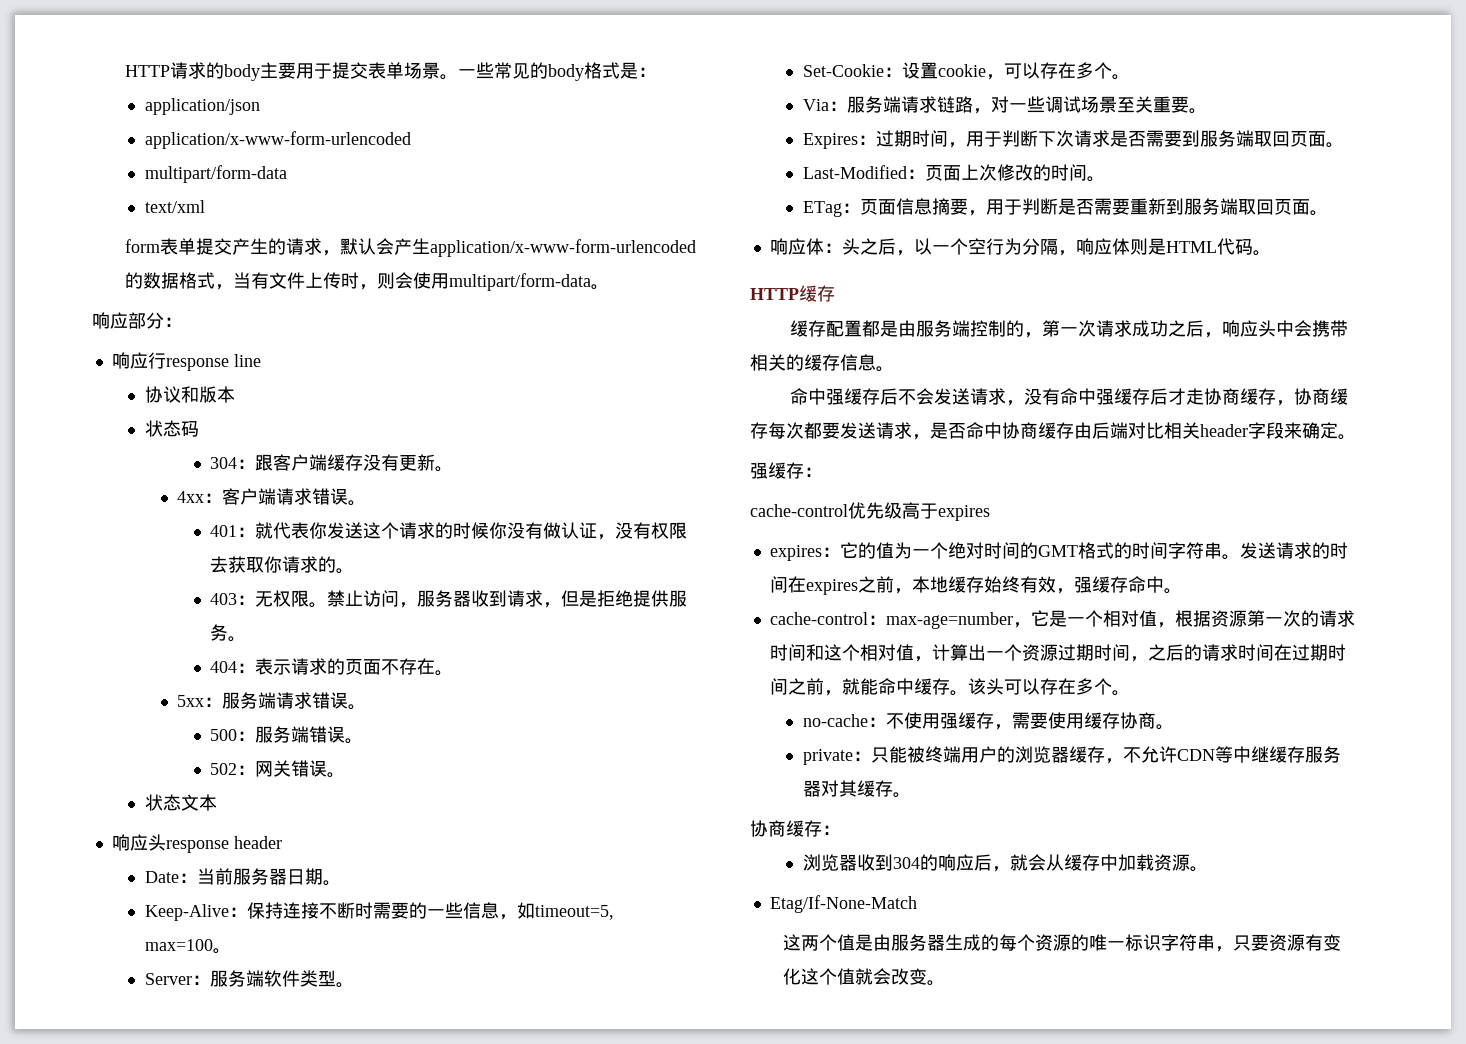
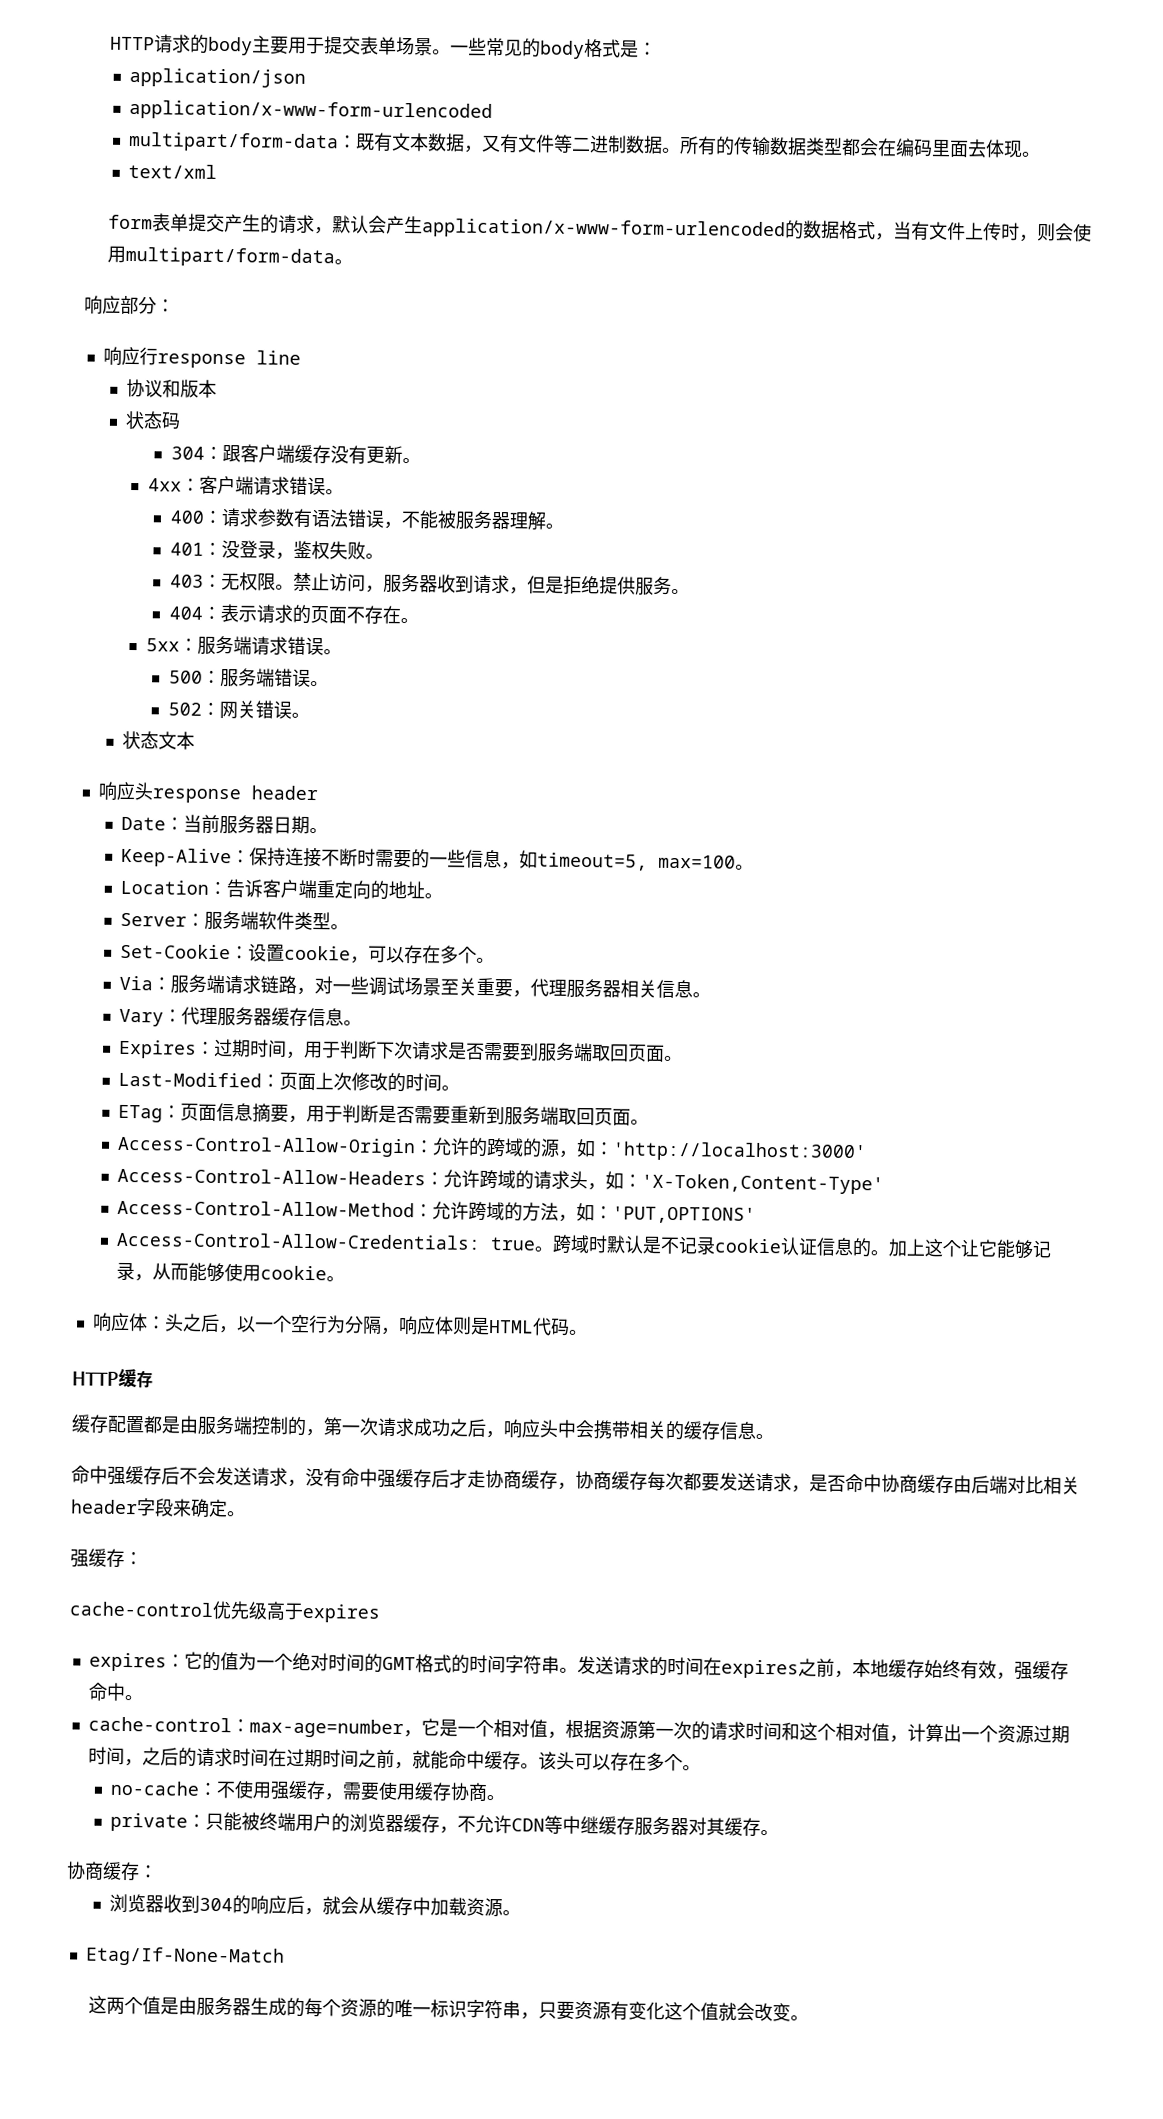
  application/json
  application/x-www-form-urlencoded
- multipart/form-data
+ multipart/form-data：既有文本数据，又有文件等二进制数据。所有的传输数据类型都会在编码里面去体现。
- 401：就代表你发送这个请求的时候你没有做认证，没有权限去获取你请求的。
+ 400：请求参数有语法错误，不能被服务器理解。
+ 401：没登录，鉴权失败。
+ Location：告诉客户端重定向的地址。
- Via：服务端请求链路，对一些调试场景至关重要。
+ Via：服务端请求链路，对一些调试场景至关重要，代理服务器相关信息。
+ Vary：代理服务器缓存信息。
+ Access-Control-Allow-Origin：允许的跨域的源，如：'http://localhost:3000'
+ Access-Control-Allow-Headers：允许跨域的请求头，如：'X-Token,Content-Type'
+ Access-Control-Allow-Method：允许跨域的方法，如：'PUT,OPTIONS'
+ Access-Control-Allow-Credentials: true。跨域时默认是不记录cookie认证信息的。加上这个让它能够记录，从而能够使用cookie。

